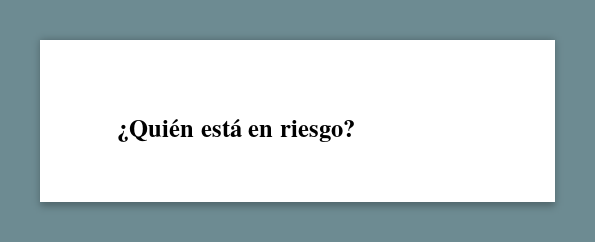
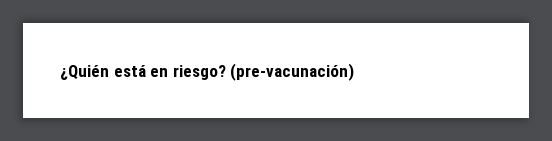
+ (pre-vacunación)

